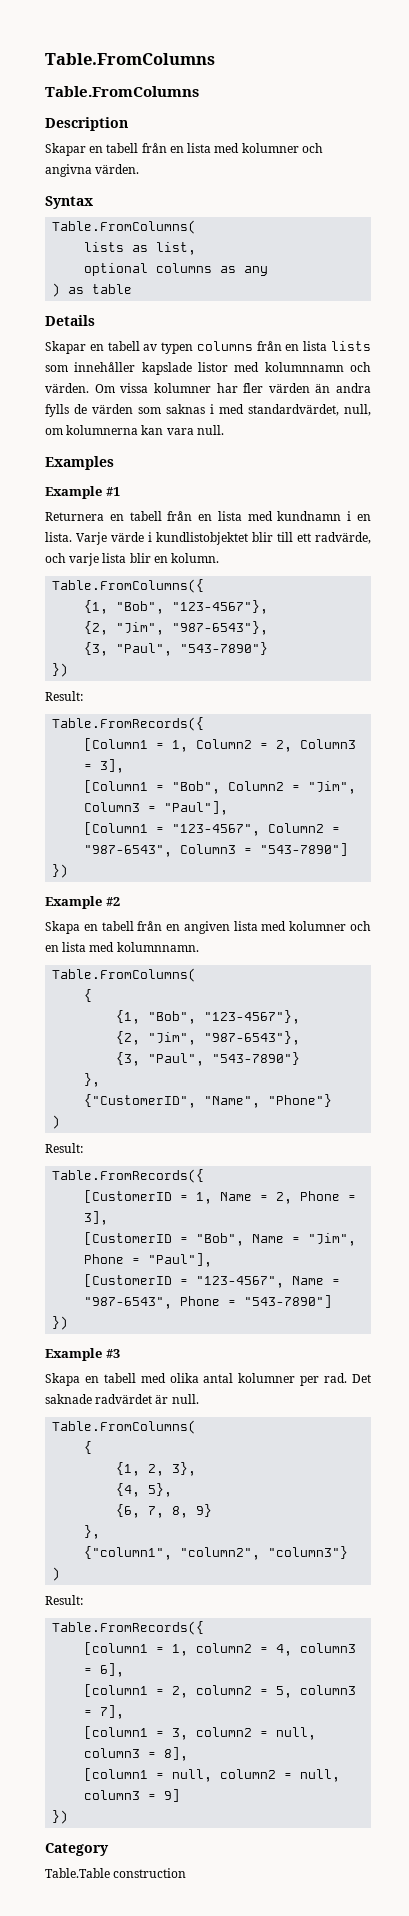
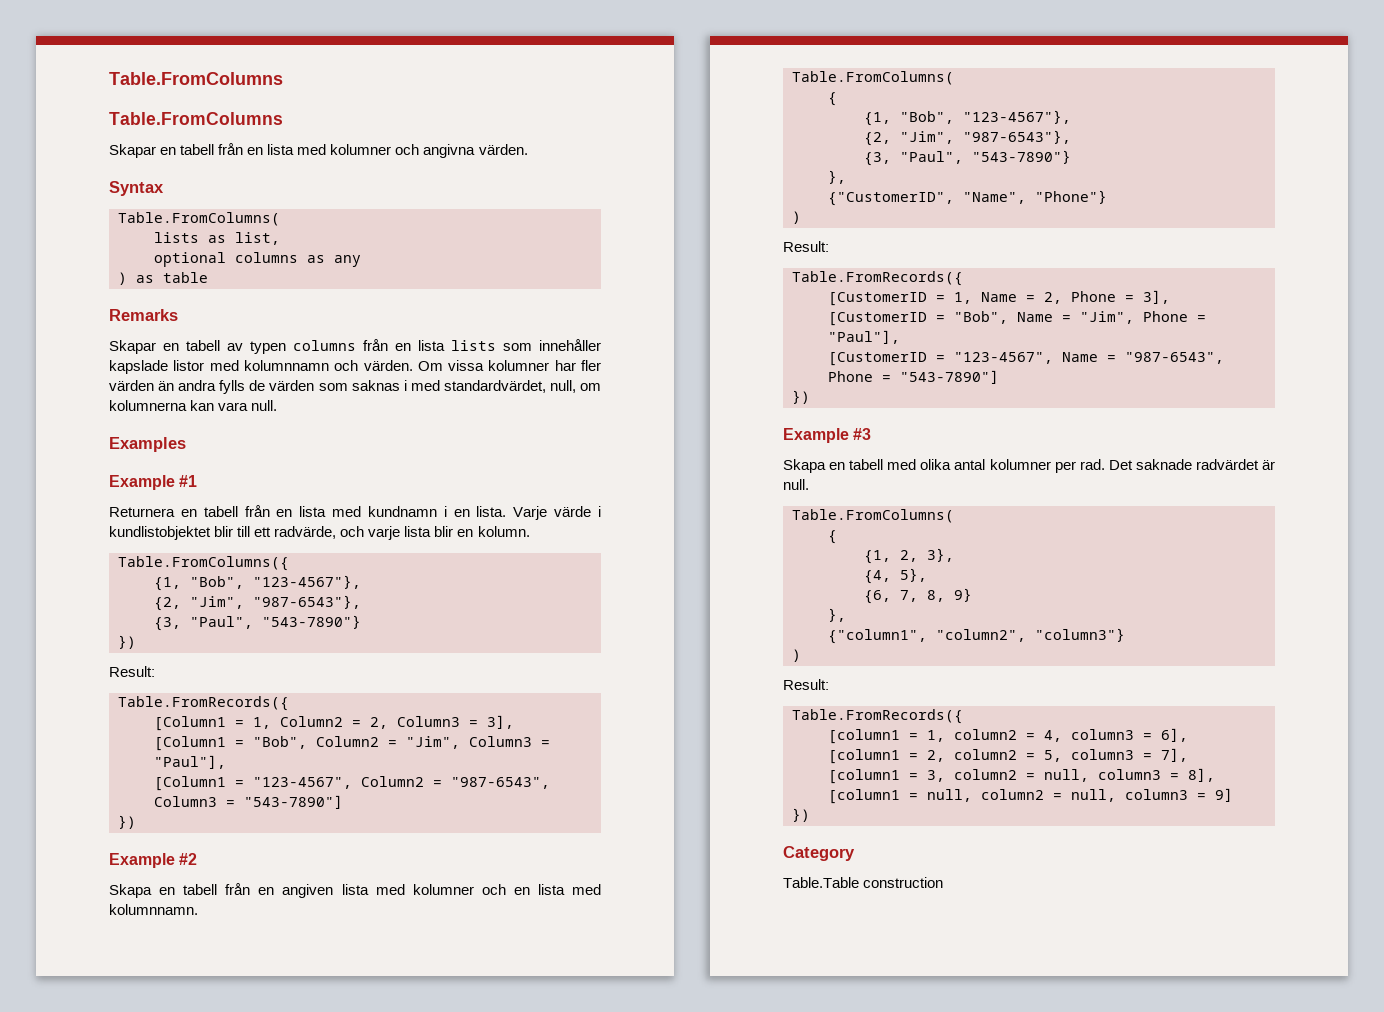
- Description
- Details
+ Remarks

